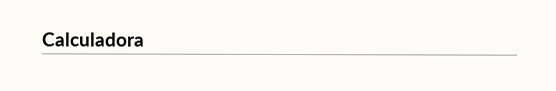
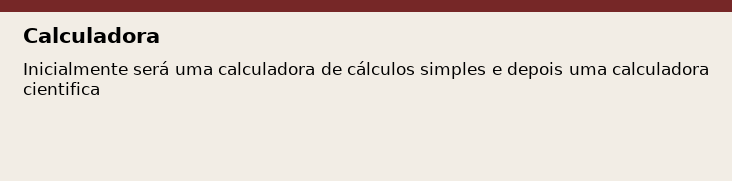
+ Inicialmente será uma calculadora de cálculos simples e depois uma calculadora cientifica

